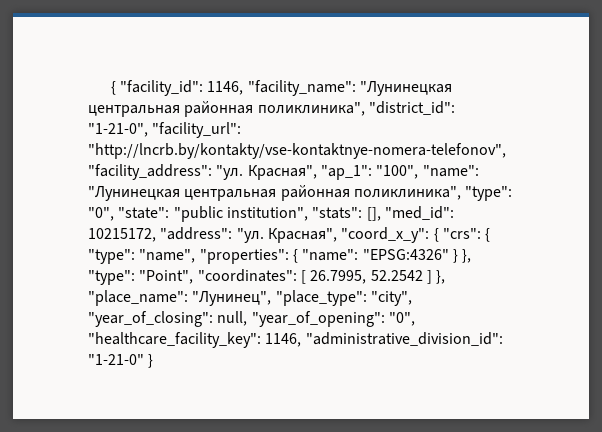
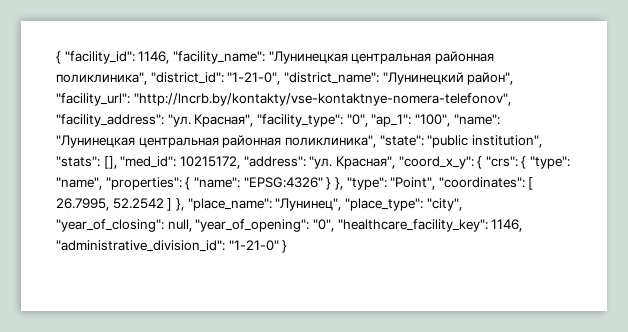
- "1-21-0", "facility_url":
+ "1-21-0", "district_name": "Лунинецкий район", "facility_url":
- "ул. Красная", "ap_1":
+ "ул. Красная", "facility_type": "0", "ap_1":
- "Лунинецкая центральная районная поликлиника", "type": "0", "state":
+ "Лунинецкая центральная районная поликлиника", "state":

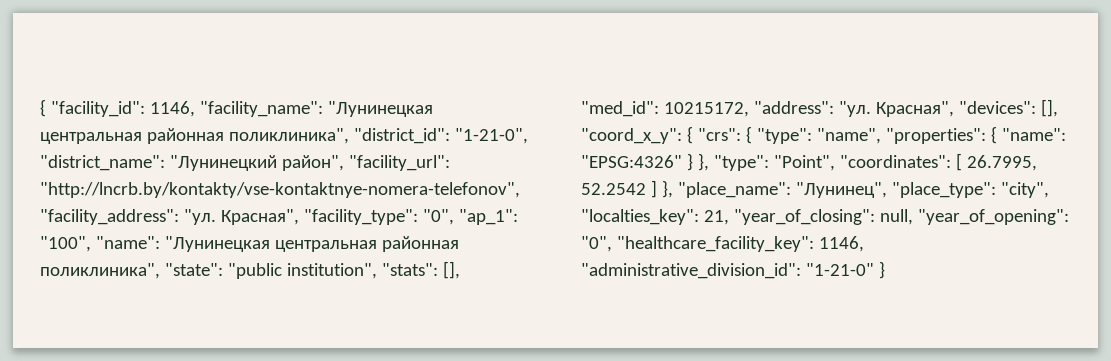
- "ул. Красная", "coord_x_y":
+ "ул. Красная", "devices": [], "coord_x_y":
- "city", "year_of_closing":
+ "city", "localties_key": 21, "year_of_closing":

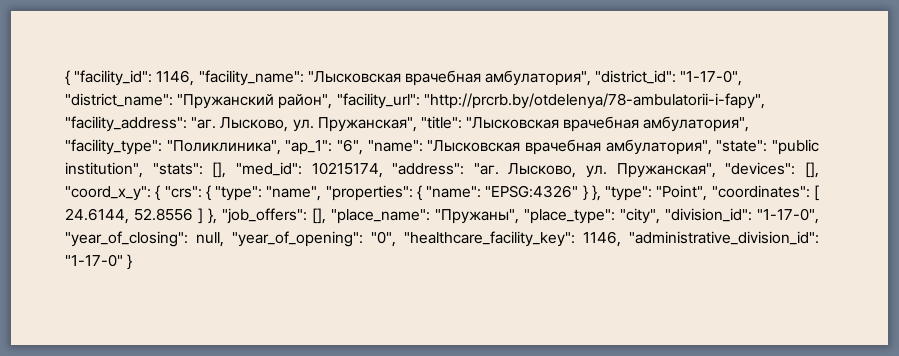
- { "facility_id": 1146, "facility_name": "Лунинецкая центральная районная поликлиника", "district_id": "1-21-0", "district_name": "Лунинецкий район", "facility_url": "http://lncrb.by/kontakty/vse-kontaktnye-nomera-telefonov", "facility_address": "ул. Красная", "facility_type": "0", "ap_1": "100", "name": "Лунинецкая центральная районная поликлиника", "state": "public institution", "stats": [], "med_id": 10215172, "address": "ул. Красная", "devices": [], "coord_x_y": { "crs": { "type": "name", "properties": { "name": "EPSG:4326" } }, "type": "Point", "coordinates": [ 26.7995, 52.2542 ] }, "place_name": "Лунинец", "place_type": "city", "localties_key": 21, "year_of_closing": null, "year_of_opening": "0", "healthcare_facility_key": 1146, "administrative_division_id": "1-21-0" }
+ { "facility_id": 1146, "facility_name": "Лысковская врачебная амбулатория", "district_id": "1-17-0", "district_name": "Пружанский район", "facility_url": "http://prcrb.by/otdelenya/78-ambulatorii-i-fapy", "facility_address": "аг. Лысково, ул. Пружанская", "title": "Лысковская врачебная амбулатория", "facility_type": "Поликлиника", "ap_1": "6", "name": "Лысковская врачебная амбулатория", "state": "public institution", "stats": [], "med_id": 10215174, "address": "аг. Лысково, ул. Пружанская", "devices": [], "coord_x_y": { "crs": { "type": "name", "properties": { "name": "EPSG:4326" } }, "type": "Point", "coordinates": [ 24.6144, 52.8556 ] }, "job_offers": [], "place_name": "Пружаны", "place_type": "city", "division_id": "1-17-0", "year_of_closing": null, "year_of_opening": "0", "healthcare_facility_key": 1146, "administrative_division_id": "1-17-0" }

